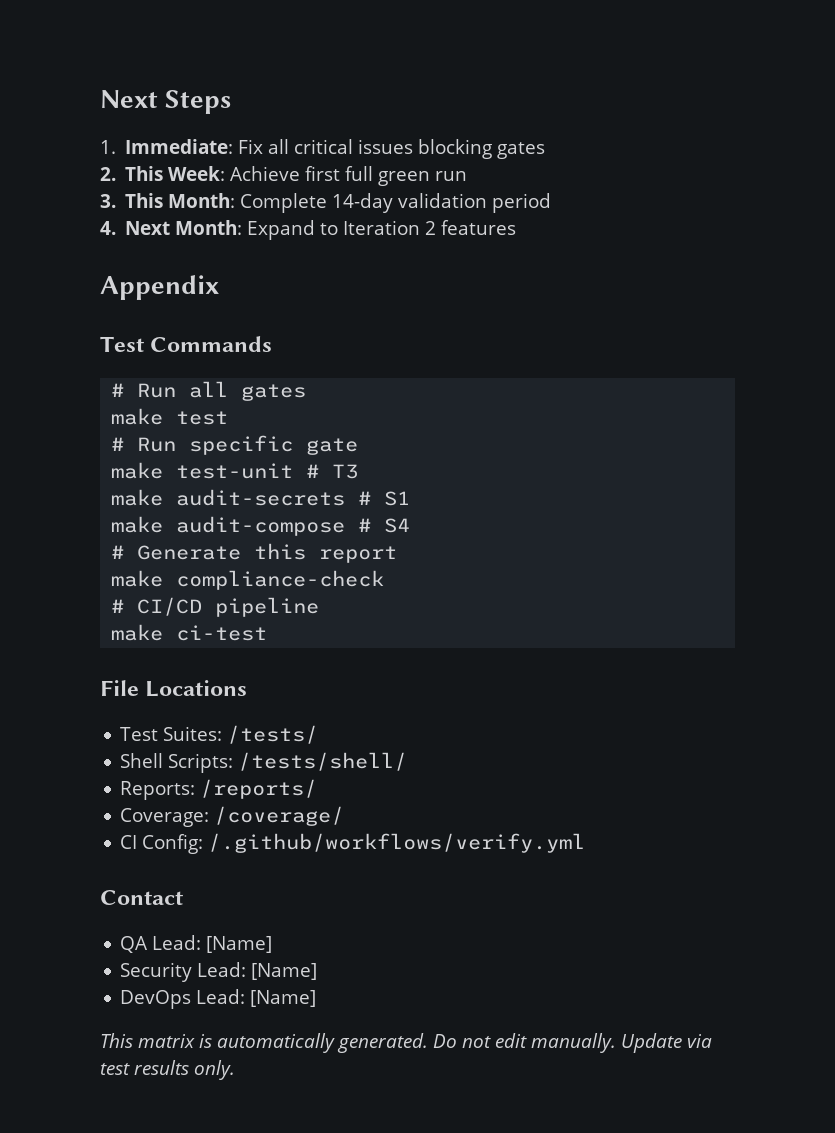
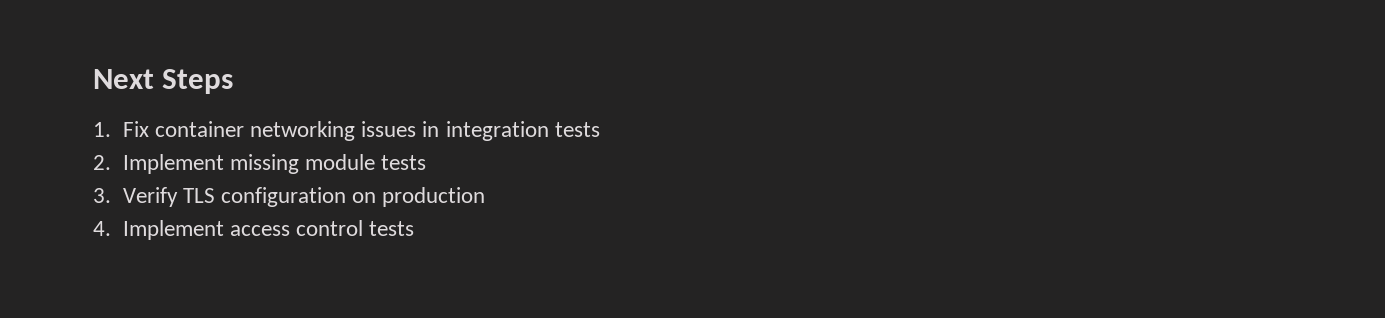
- 1. Immediate: Fix all critical issues blocking gates
- 2. This Week: Achieve first full green run
- 3. This Month: Complete 14-day validation period
- 4. Next Month: Expand to Iteration 2 features
- Appendix
- Test Commands
- # Run all gates
- make test
- # Run specific gate
- make test-unit # T3
- make audit-secrets # S1
- make audit-compose # S4
- # Generate this report
- make compliance-check
- # CI/CD pipeline
- make ci-test
- File Locations
- Test Suites: /tests/
- Shell Scripts: /tests/shell/
- Reports: /reports/
- Coverage: /coverage/
- CI Config: /.github/workflows/verify.yml
- Contact
- QA Lead: [Name]
- Security Lead: [Name]
- DevOps Lead: [Name]
- This matrix is automatically generated. Do not edit manually. Update via test results only.
+ 1. Fix container networking issues in integration tests
+ 2. Implement missing module tests
+ 3. Verify TLS configuration on production
+ 4. Implement access control tests

